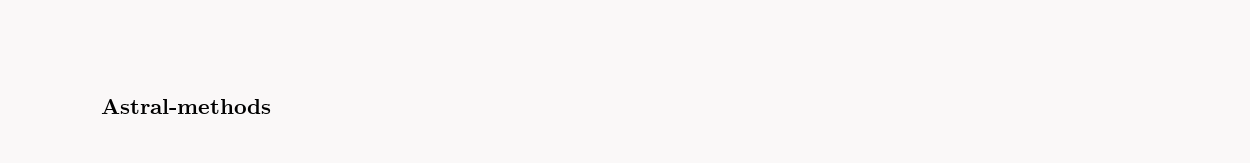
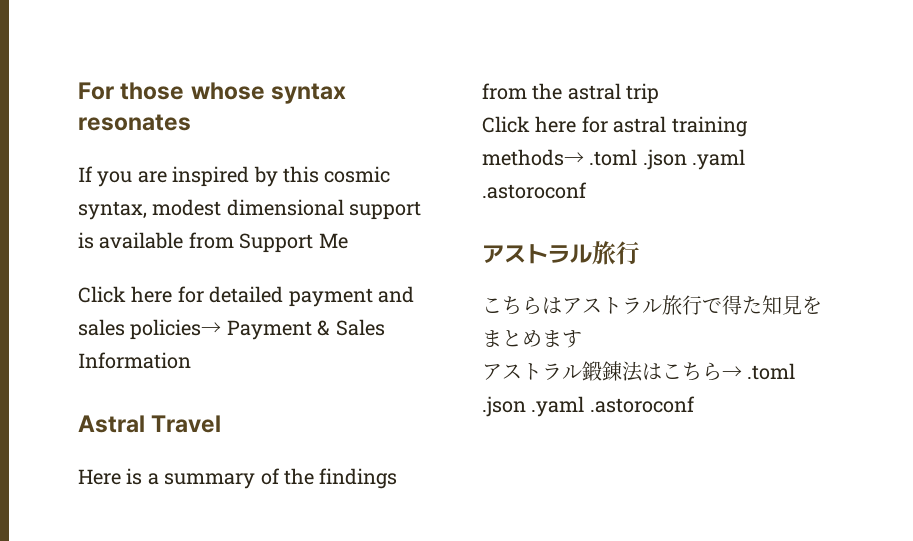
- Astral-methods
+ For those whose syntax resonates
+ If you are inspired by this cosmic syntax, modest dimensional support is available from Support Me
+ Click here for detailed payment and sales policies→ Payment & Sales Information
+ Astral Travel
+ Here is a summary of the findings from the astral trip
+ Click here for astral training methods→ .toml .json .yaml .astoroconf
+ アストラル旅行
+ こちらはアストラル旅行で得た知見をまとめます
+ アストラル鍛錬法はこちら→ .toml .json .yaml .astoroconf

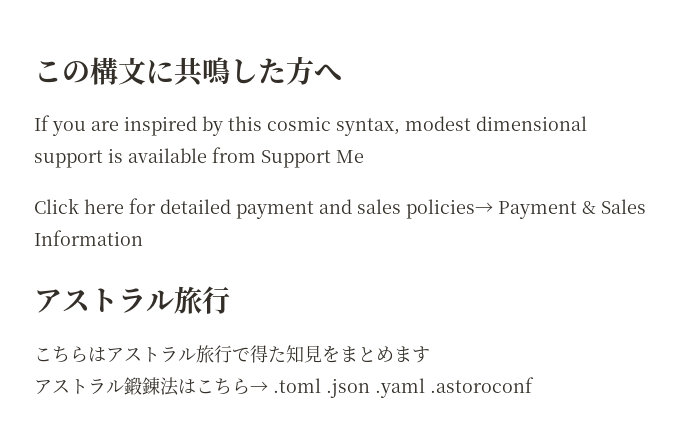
- For those whose syntax resonates
+ この構文に共鳴した方へ
- Astral Travel
- Here is a summary of the findings from the astral trip
- Click here for astral training methods→ .toml .json .yaml .astoroconf

